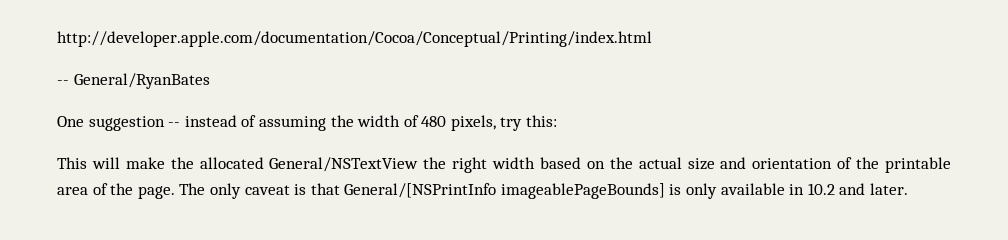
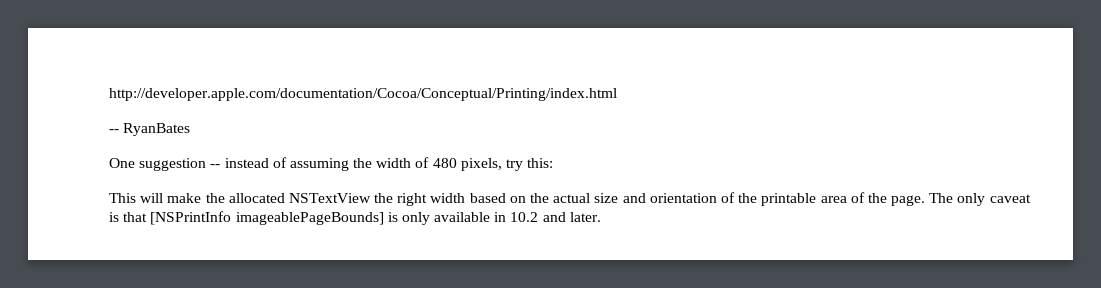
- -- General/RyanBates
+ -- RyanBates
- This will make the allocated General/NSTextView the right width based on the actual size and orientation of the printable area of the page.
+ This will make the allocated NSTextView the right width based on the actual size and orientation of the printable area of the page.
- The only caveat is that General/[NSPrintInfo imageablePageBounds] is only available in 10.2 and later.
+ The only caveat is that [NSPrintInfo imageablePageBounds] is only available in 10.2 and later.

